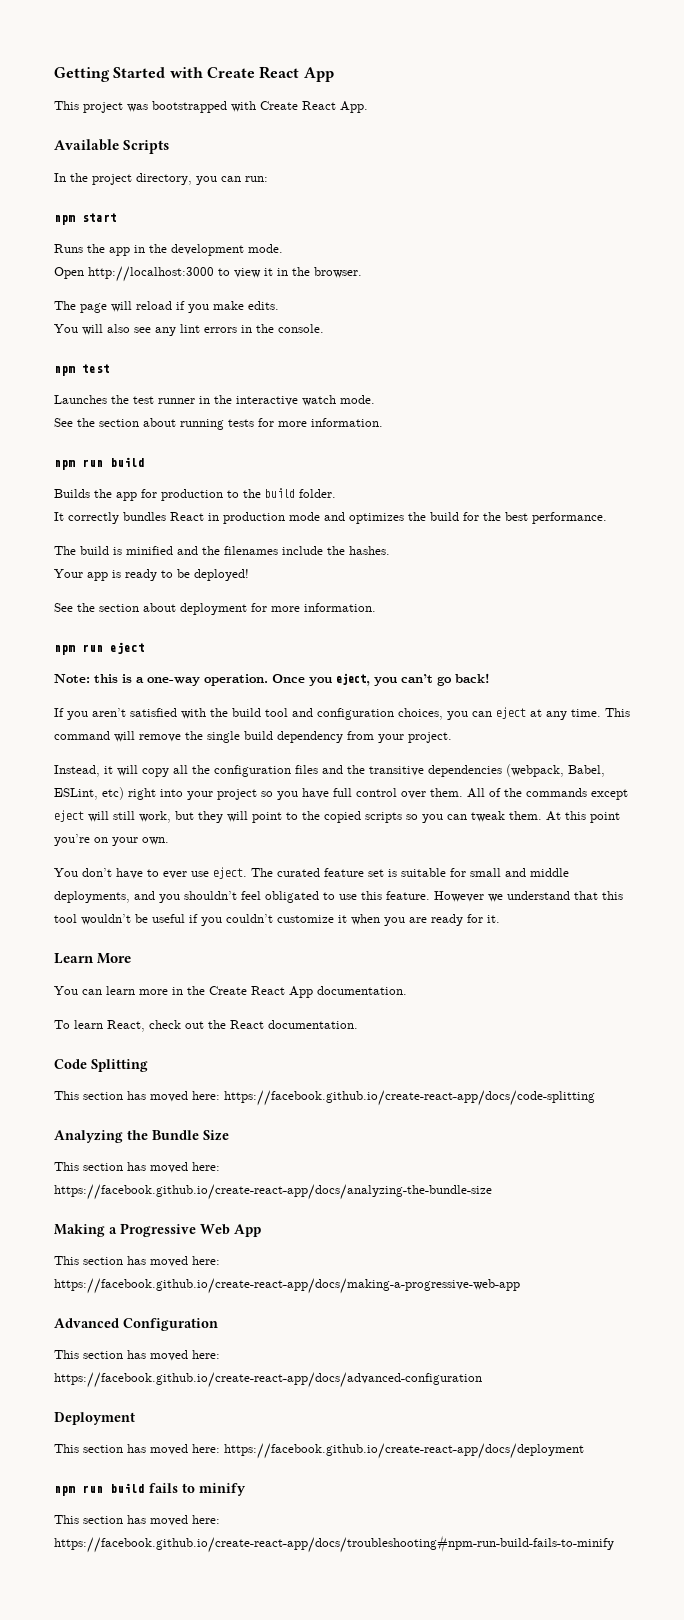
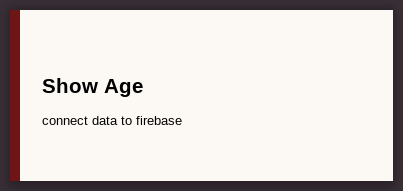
- Getting Started with Create React App
- This project was bootstrapped with Create React App.
- Available Scripts
- In the project directory, you can run:
- npm start
- Runs the app in the development mode.
- Open http://localhost:3000 to view it in the browser.
- The page will reload if you make edits.
- You will also see any lint errors in the console.
- npm test
- Launches the test runner in the interactive watch mode.
- See the section about running tests for more information.
- npm run build
- Builds the app for production to the build folder.
- It correctly bundles React in production mode and optimizes the build for the best performance.
- The build is minified and the filenames include the hashes.
- Your app is ready to be deployed!
- See the section about deployment for more information.
- npm run eject
- Note: this is a one-way operation. Once you eject, you can’t go back!
- If you aren’t satisfied with the build tool and configuration choices, you can eject at any time. This command will remove the single build dependency from your project.
- Instead, it will copy all the configuration files and the transitive dependencies (webpack, Babel, ESLint, etc) right into your project so you have full control over them. All of the commands except eject will still work, but they will point to the copied scripts so you can tweak them. At this point you’re on your own.
- You don’t have to ever use eject. The curated feature set is suitable for small and middle deployments, and you shouldn’t feel obligated to use this feature. However we understand that this tool wouldn’t be useful if you couldn’t customize it when you are ready for it.
- Learn More
- You can learn more in the Create React App documentation.
- To learn React, check out the React documentation.
- Code Splitting
- This section has moved here: https://facebook.github.io/create-react-app/docs/code-splitting
- Analyzing the Bundle Size
- This section has moved here: https://facebook.github.io/create-react-app/docs/analyzing-the-bundle-size
- Making a Progressive Web App
- This section has moved here: https://facebook.github.io/create-react-app/docs/making-a-progressive-web-app
- Advanced Configuration
- This section has moved here: https://facebook.github.io/create-react-app/docs/advanced-configuration
- Deployment
- This section has moved here: https://facebook.github.io/create-react-app/docs/deployment
- npm run build fails to minify
- This section has moved here: https://facebook.github.io/create-react-app/docs/troubleshooting#npm-run-build-fails-to-minify
+ Show Age
+ connect data to firebase

